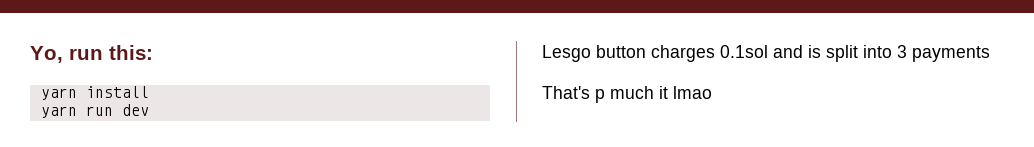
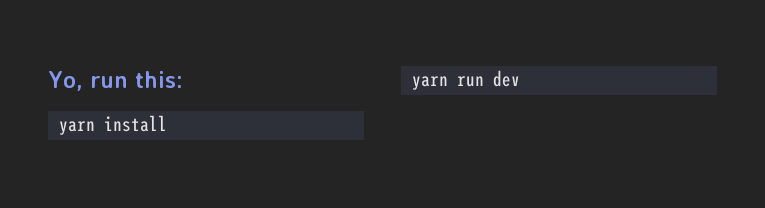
- Lesgo button charges 0.1sol and is split into 3 payments
- That's p much it lmao

